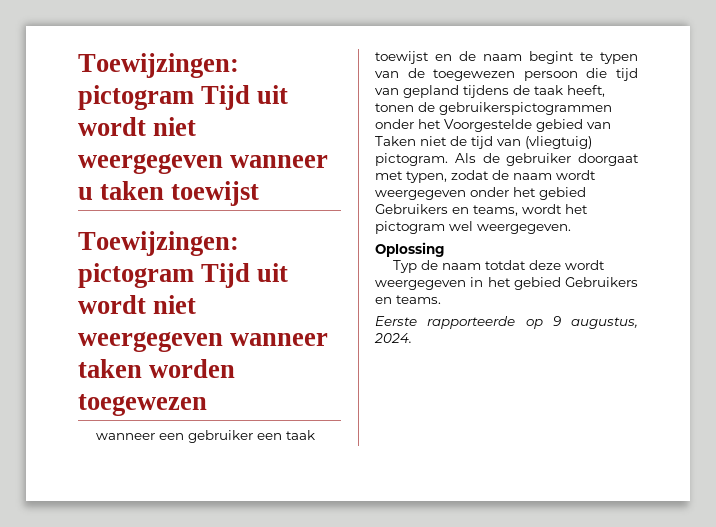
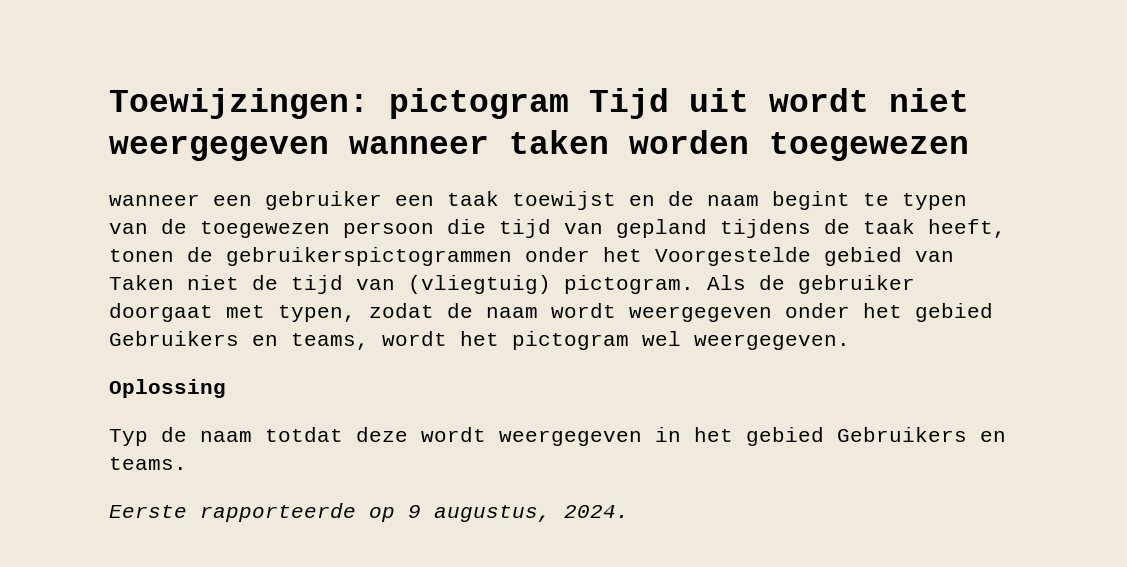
- Toewijzingen: pictogram Tijd uit wordt niet weergegeven wanneer u taken toewijst

